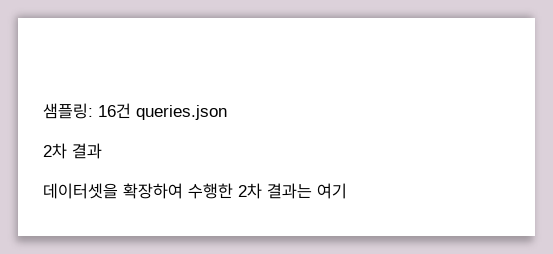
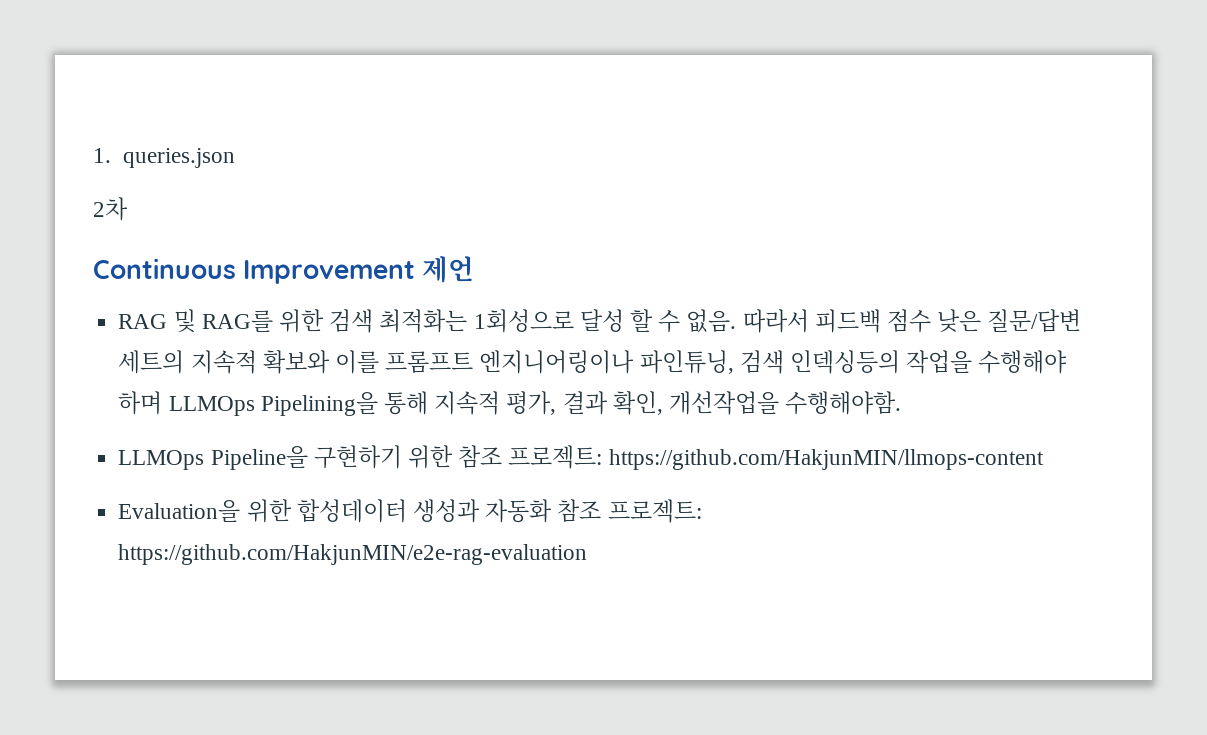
- 샘플링: 16건 queries.json
+ 1. queries.json
- 2차 결과
- 데이터셋을 확장하여 수행한 2차 결과는 여기
+ 2차
+ Continuous Improvement 제언
+ RAG 및 RAG를 위한 검색 최적화는 1회성으로 달성 할 수 없음. 따라서 피드백 점수 낮은 질문/답변 세트의 지속적 확보와 이를 프롬프트 엔지니어링이나 파인튜닝, 검색 인덱싱등의 작업을 수행해야 하며 LLMOps Pipelining을 통해 지속적 평가, 결과 확인, 개선작업을 수행해야함.
+ LLMOps Pipeline을 구현하기 위한 참조 프로젝트: https://github.com/HakjunMIN/llmops-content
+ Evaluation을 위한 합성데이터 생성과 자동화 참조 프로젝트: https://github.com/HakjunMIN/e2e-rag-evaluation

